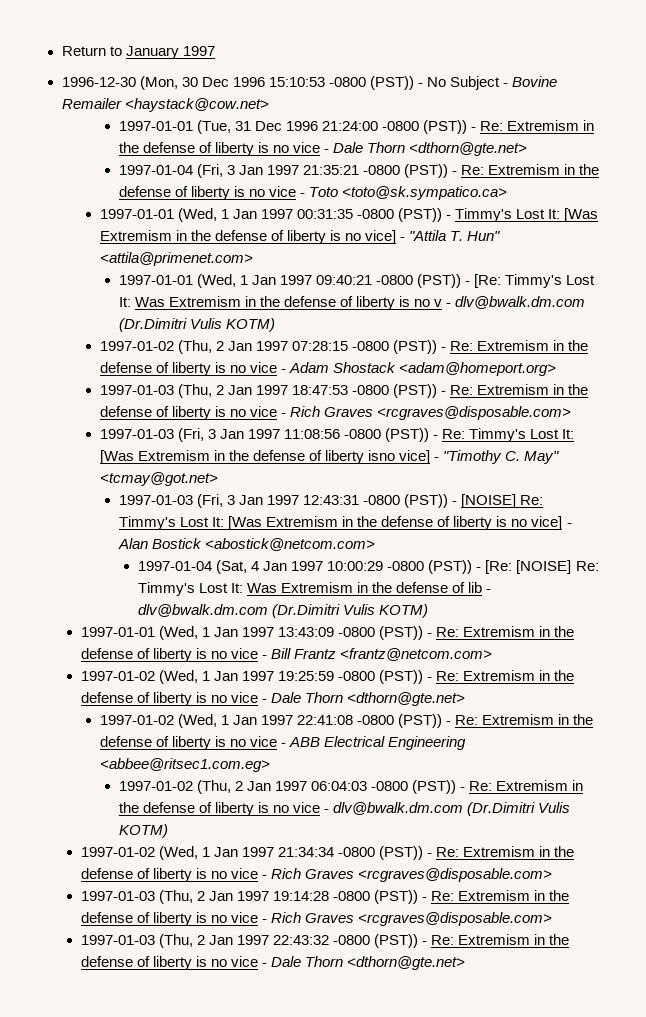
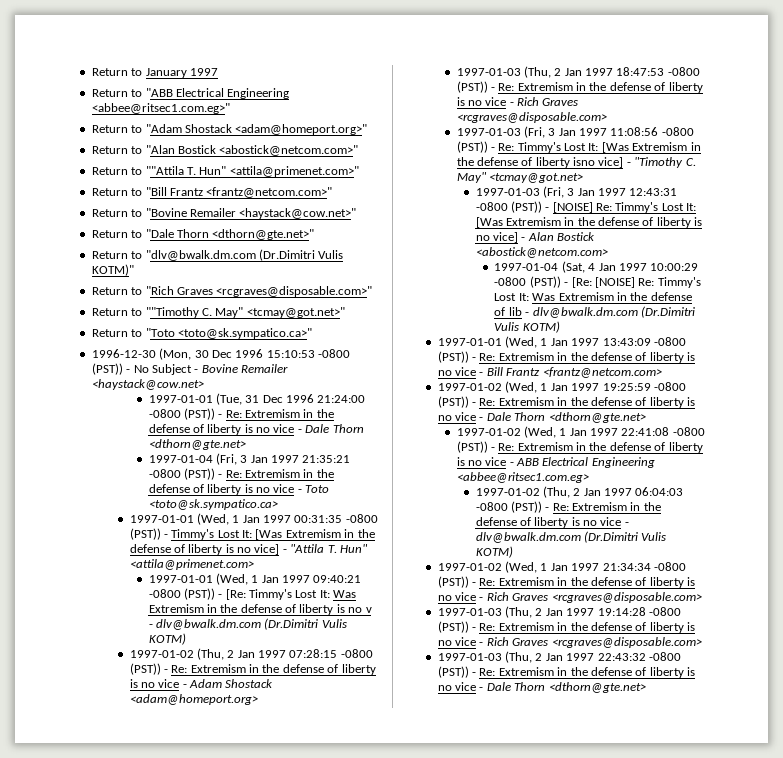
+ Return to "ABB Electrical Engineering <abbee@ritsec1.com.eg>"
+ Return to "Adam Shostack <adam@homeport.org>"
+ Return to "Alan Bostick <abostick@netcom.com>"
+ Return to ""Attila T. Hun" <attila@primenet.com>"
+ Return to "Bill Frantz <frantz@netcom.com>"
+ Return to "Bovine Remailer <haystack@cow.net>"
+ Return to "Dale Thorn <dthorn@gte.net>"
+ Return to "dlv@bwalk.dm.com (Dr.Dimitri Vulis KOTM)"
+ Return to "Rich Graves <rcgraves@disposable.com>"
+ Return to ""Timothy C. May" <tcmay@got.net>"
+ Return to "Toto <toto@sk.sympatico.ca>"

